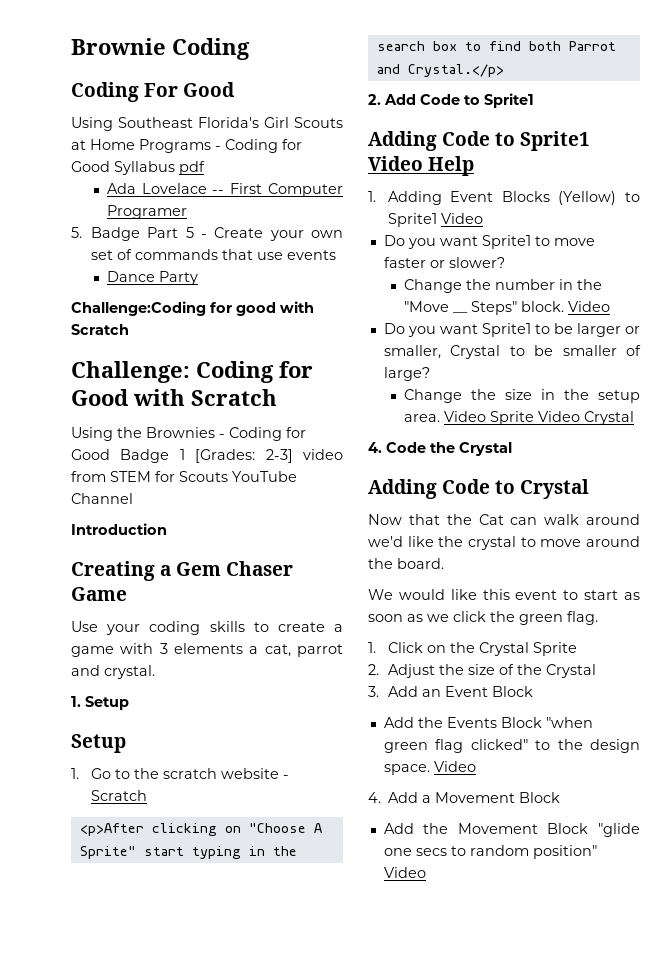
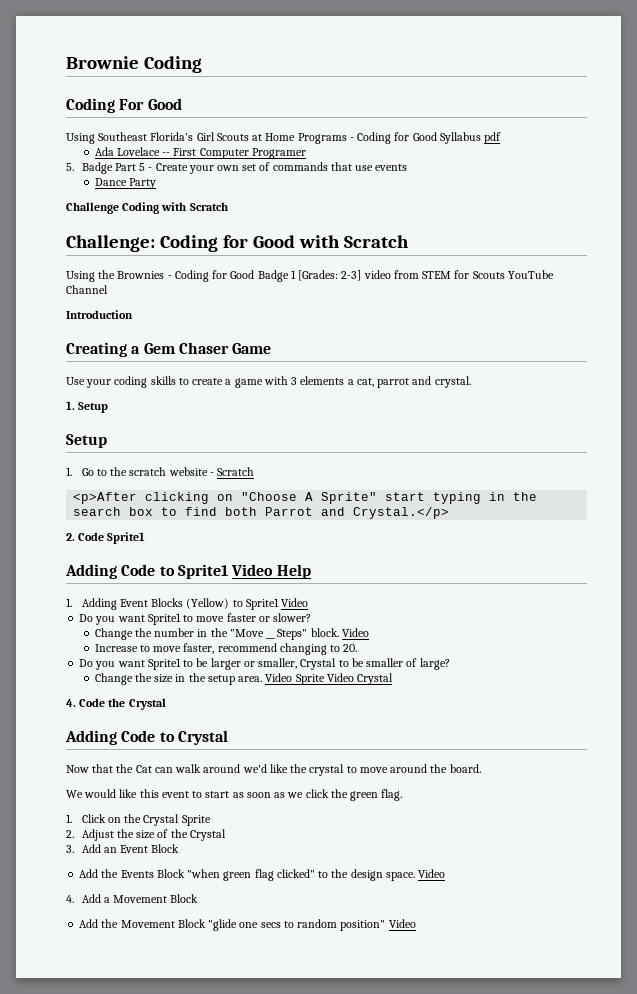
- Challenge:Coding for good with Scratch
+ Challenge Coding with Scratch
- 2. Add Code to Sprite1
+ 2. Code Sprite1
+ Increase to move faster, recommend changing to 20.

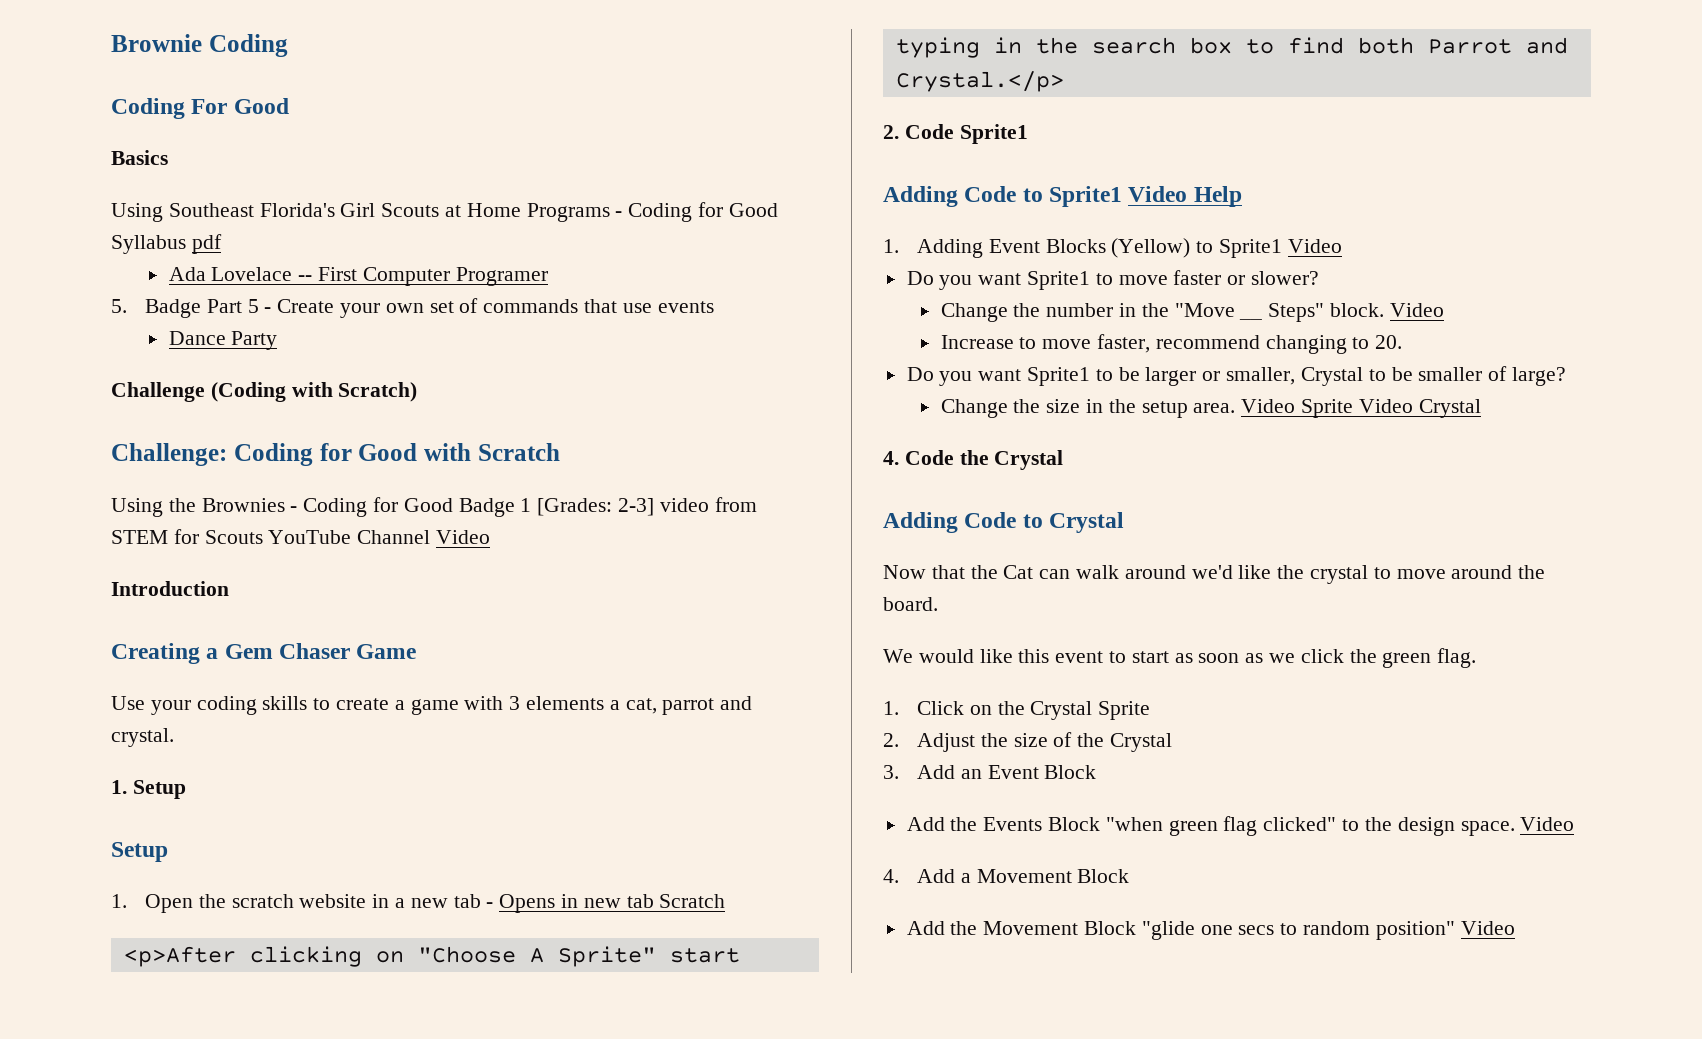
+ Basics
- Challenge Coding with Scratch
+ Challenge (Coding with Scratch)
- Using the Brownies - Coding for Good Badge 1 [Grades: 2-3] video from STEM for Scouts YouTube Channel
+ Using the Brownies - Coding for Good Badge 1 [Grades: 2-3] video from STEM for Scouts YouTube Channel Video
- 1. Go to the scratch website - Scratch
+ 1. Open the scratch website in a new tab - Opens in new tab Scratch

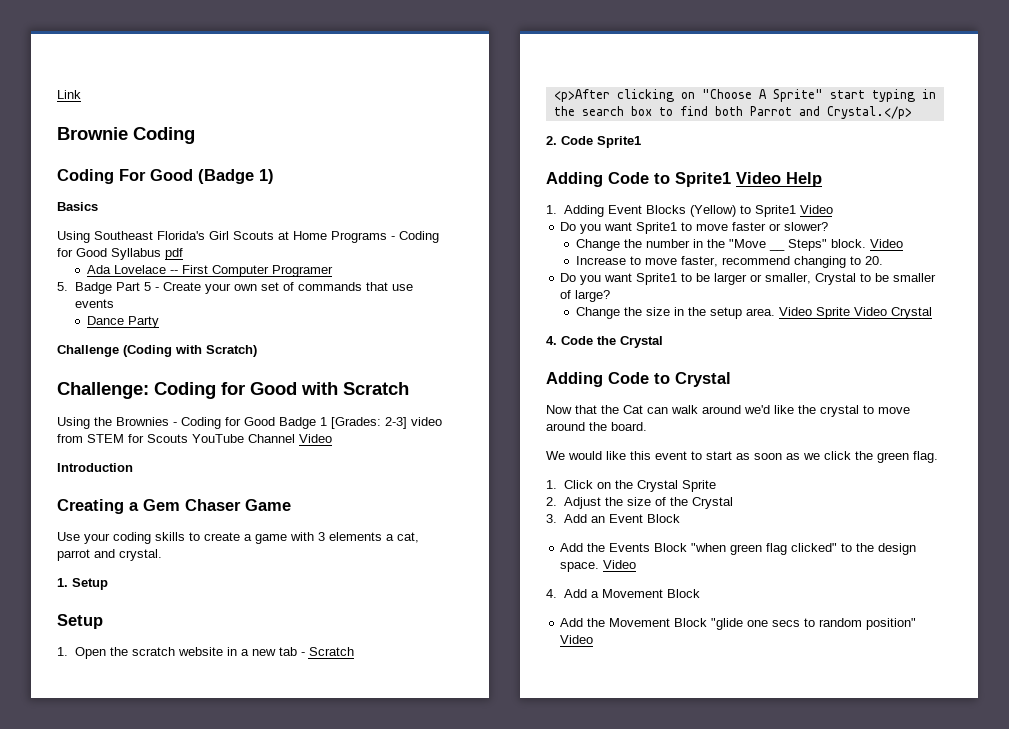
+ Link
- Coding For Good
+ Coding For Good (Badge 1)
- 1. Open the scratch website in a new tab - Opens in new tab Scratch
+ 1. Open the scratch website in a new tab - Scratch

